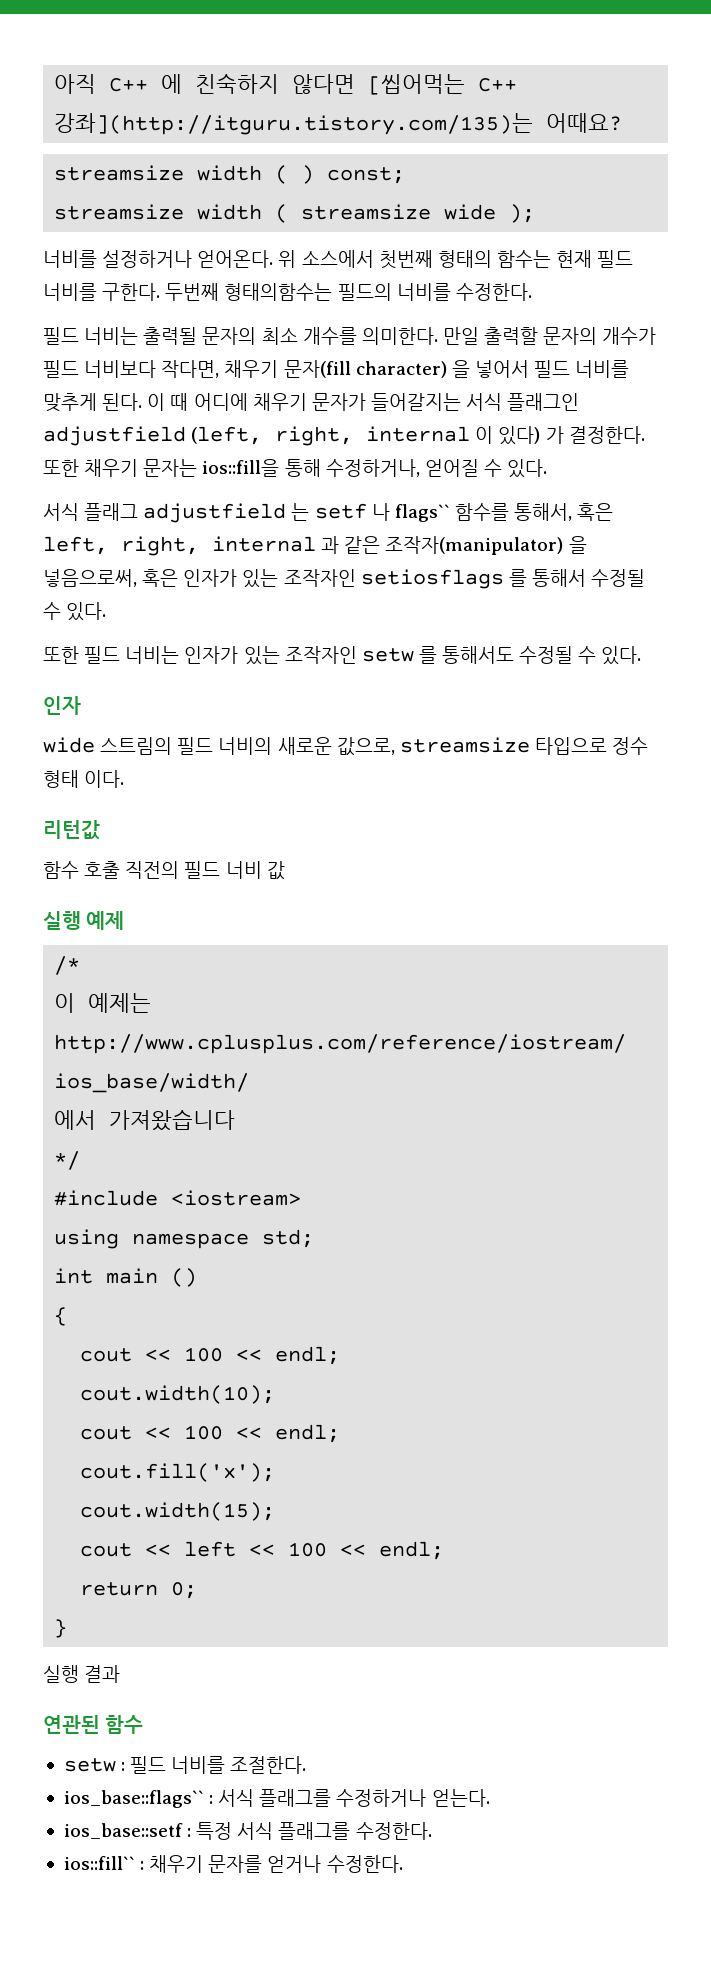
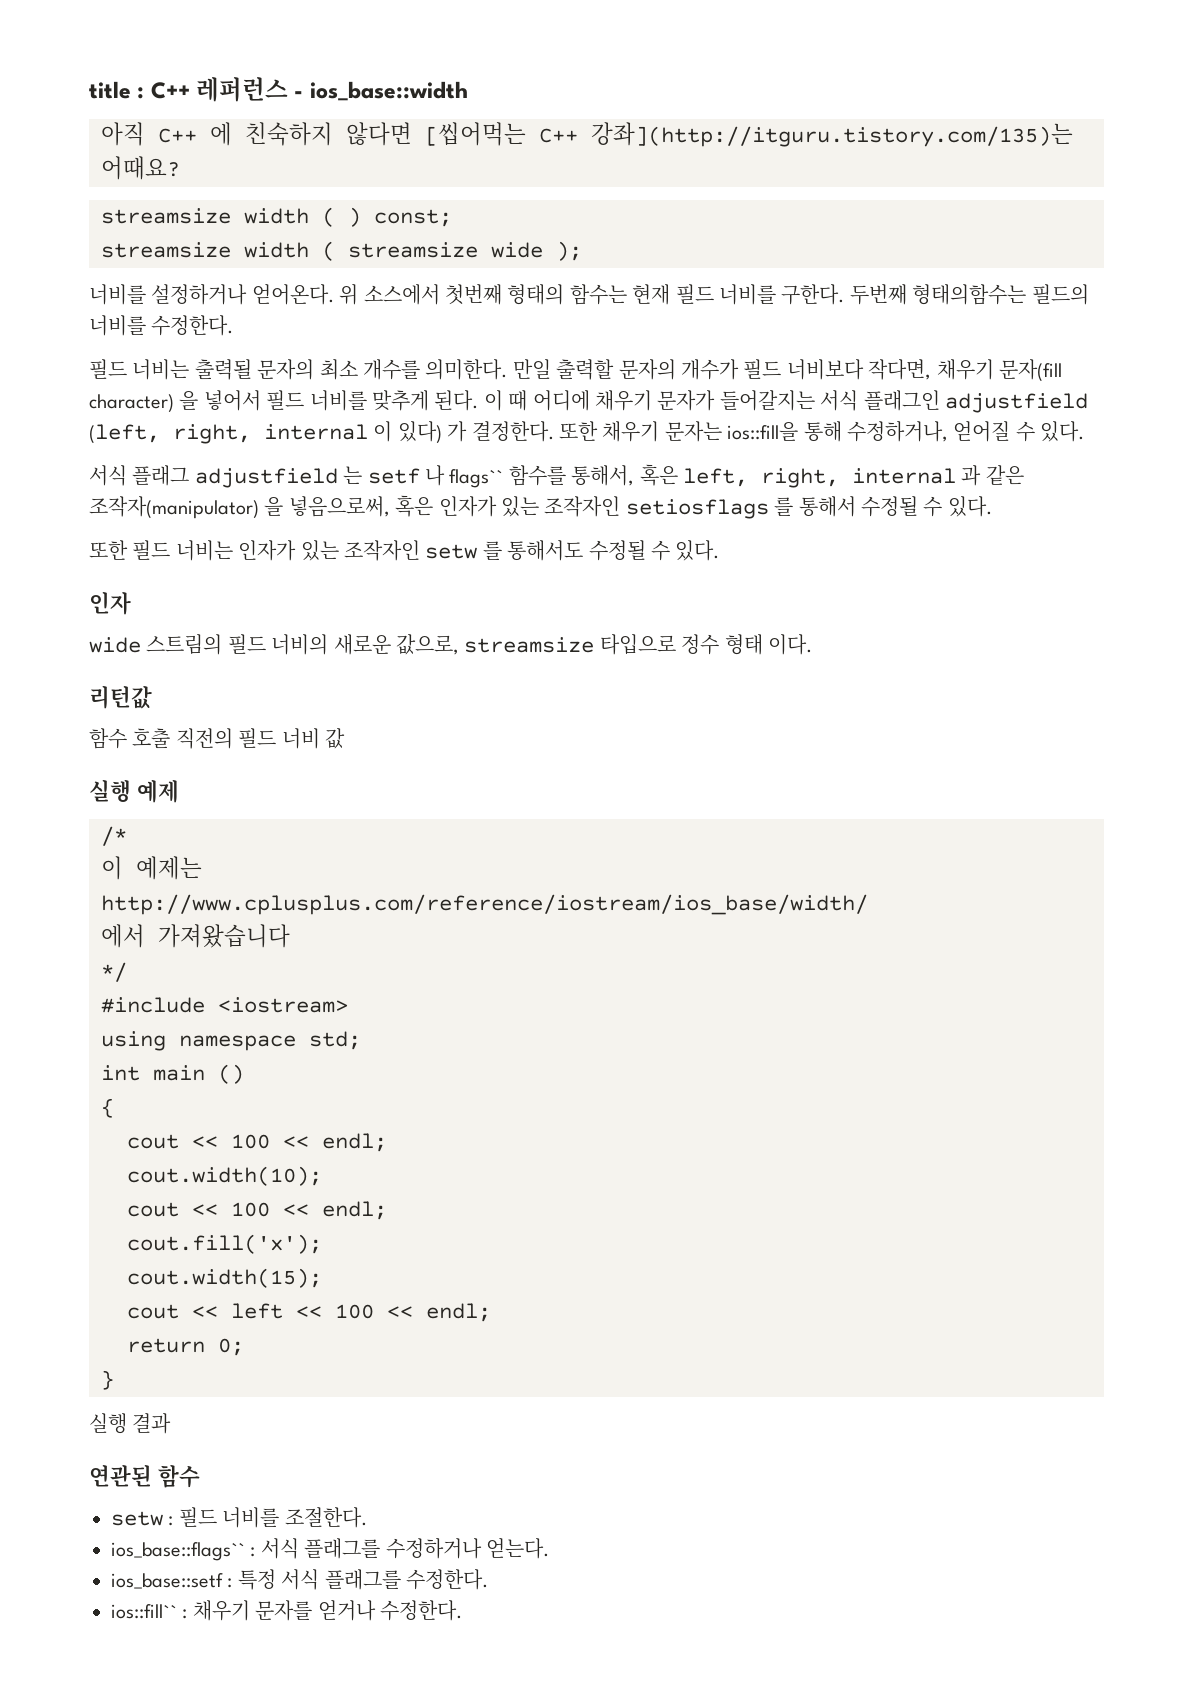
+ title : C++ 레퍼런스 - ios_base::width

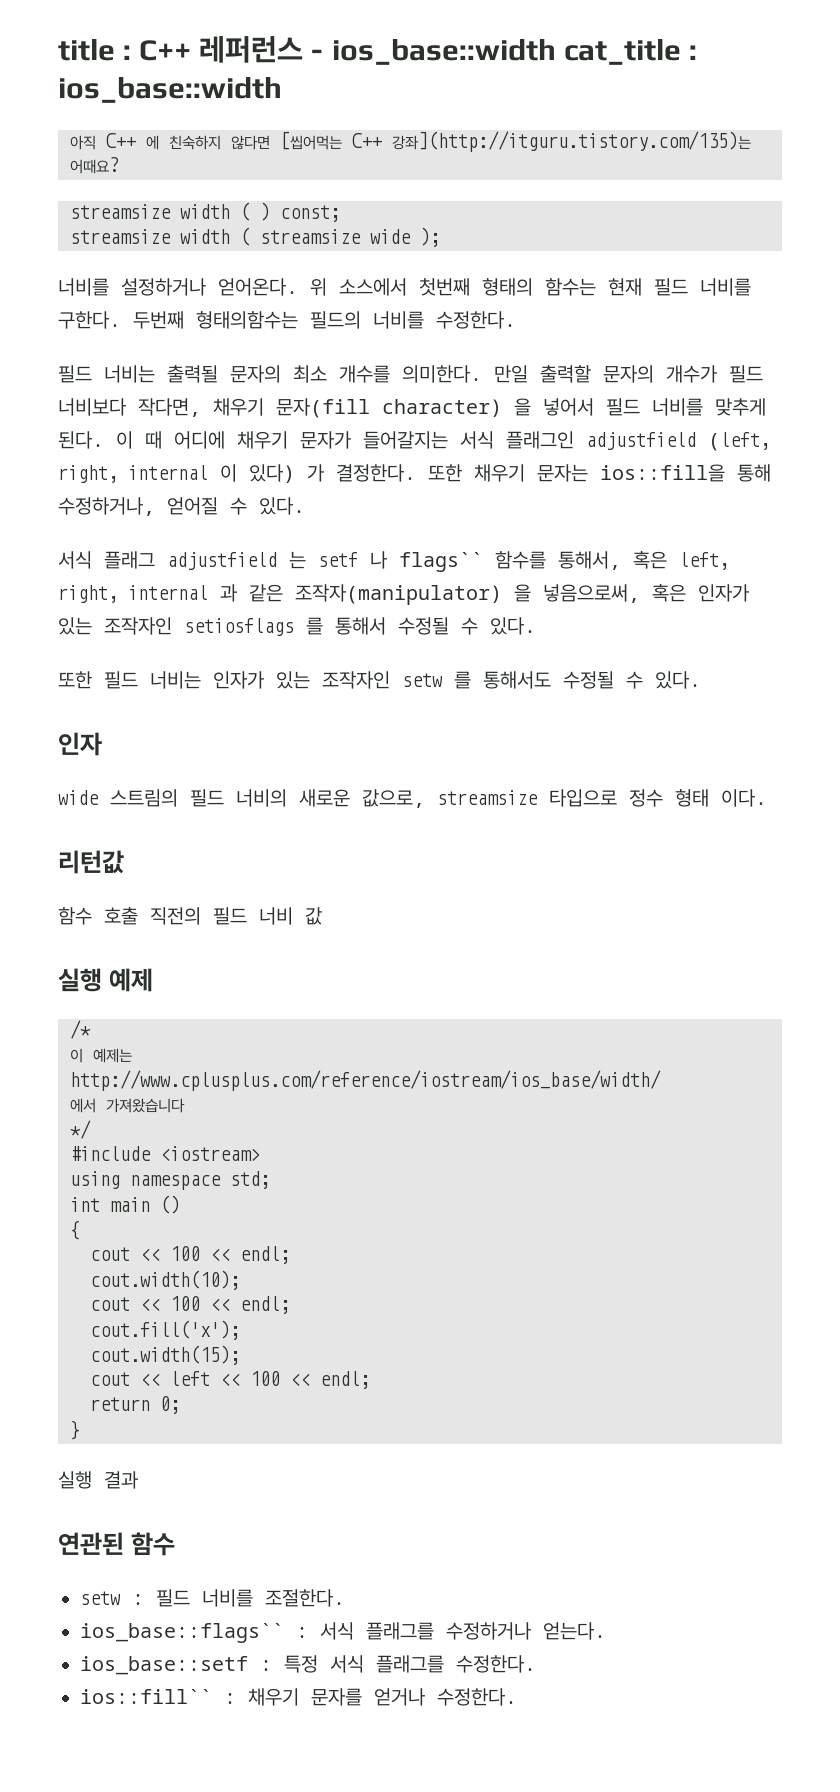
- title : C++ 레퍼런스 - ios_base::width
+ title : C++ 레퍼런스 - ios_base::width cat_title : ios_base::width

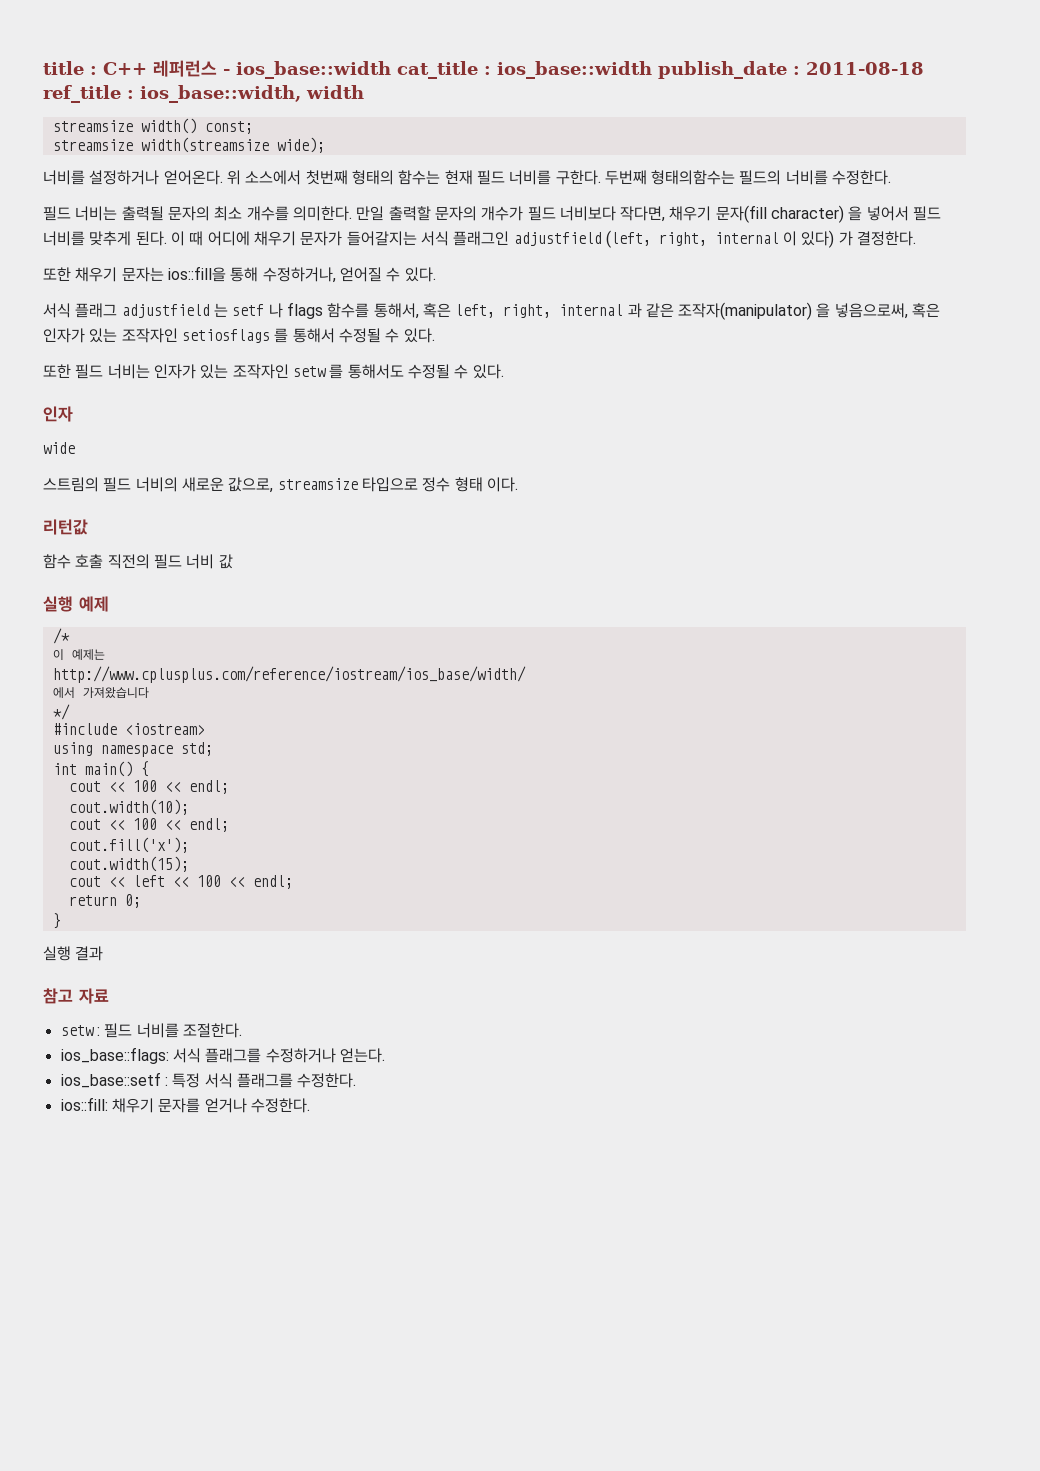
- title : C++ 레퍼런스 - ios_base::width cat_title : ios_base::width
- 아직 C++ 에 친숙하지 않다면 [씹어먹는 C++ 강좌](http://itguru.tistory.com/135)는 어때요?
- streamsize width ( ) const;
- streamsize width ( streamsize wide );
+ title : C++ 레퍼런스 - ios_base::width cat_title : ios_base::width publish_date : 2011-08-18 ref_title : ios_base::width, width
+ streamsize width() const;
+ streamsize width(streamsize wide);
- 이 때 어디에 채우기 문자가 들어갈지는 서식 플래그인 adjustfield (left, right, internal 이 있다) 가 결정한다. 또한 채우기 문자는 ios::fill을 통해 수정하거나, 얻어질 수 있다.
+ 이 때 어디에 채우기 문자가 들어갈지는 서식 플래그인 adjustfield (left, right, internal 이 있다) 가 결정한다.
+ 또한 채우기 문자는 ios::fill을 통해 수정하거나, 얻어질 수 있다.
- 서식 플래그 adjustfield 는 setf 나 flags`` 함수를 통해서, 혹은 left, right, internal 과 같은 조작자(manipulator) 을 넣음으로써, 혹은 인자가 있는 조작자인 setiosflags 를 통해서 수정될 수 있다.
+ 서식 플래그 adjustfield 는 setf 나 flags 함수를 통해서, 혹은 left, right, internal 과 같은 조작자(manipulator) 을 넣음으로써, 혹은 인자가 있는 조작자인 setiosflags 를 통해서 수정될 수 있다.
- wide 스트림의 필드 너비의 새로운 값으로, streamsize 타입으로 정수 형태 이다.
+ wide
+ 스트림의 필드 너비의 새로운 값으로, streamsize 타입으로 정수 형태 이다.
- int main ()
- {
+ int main() {
- 연관된 함수
+ 참고 자료
- ios_base::flags`` : 서식 플래그를 수정하거나 얻는다.
+ ios_base::flags: 서식 플래그를 수정하거나 얻는다.
- ios::fill`` : 채우기 문자를 얻거나 수정한다.
+ ios::fill: 채우기 문자를 얻거나 수정한다.

